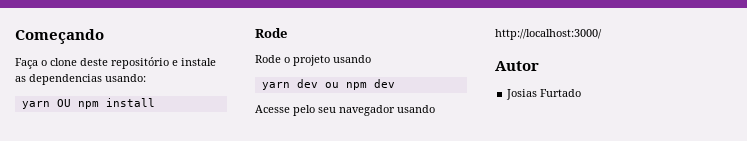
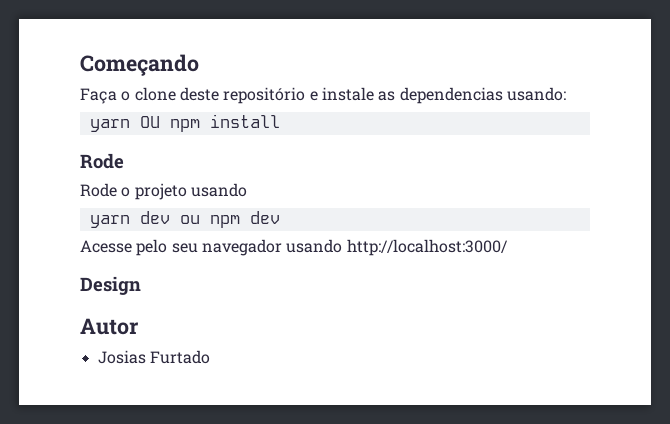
+ Design

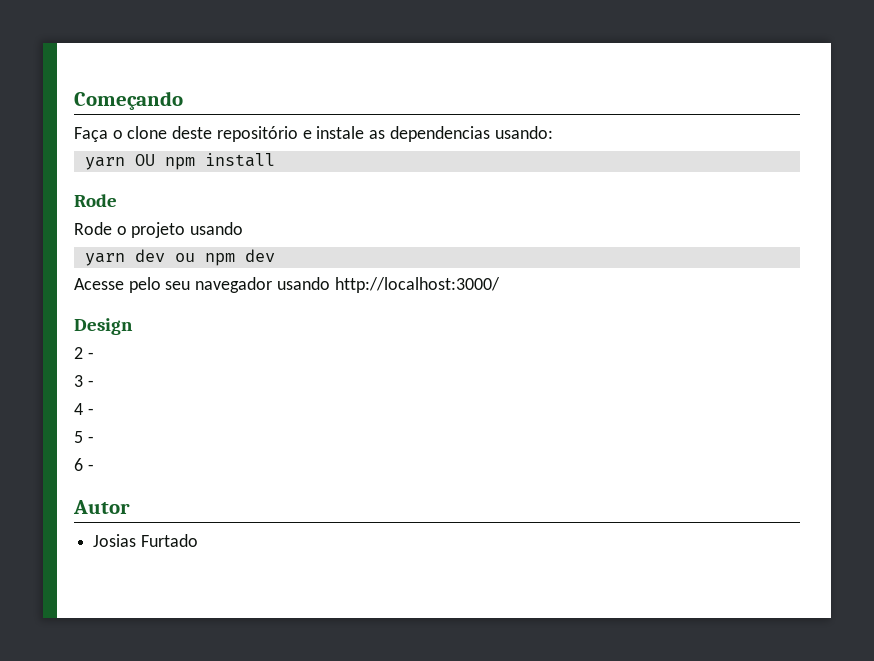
+ 2 -
+ 3 -
+ 4 -
+ 5 -
+ 6 -

